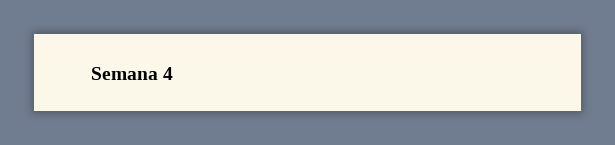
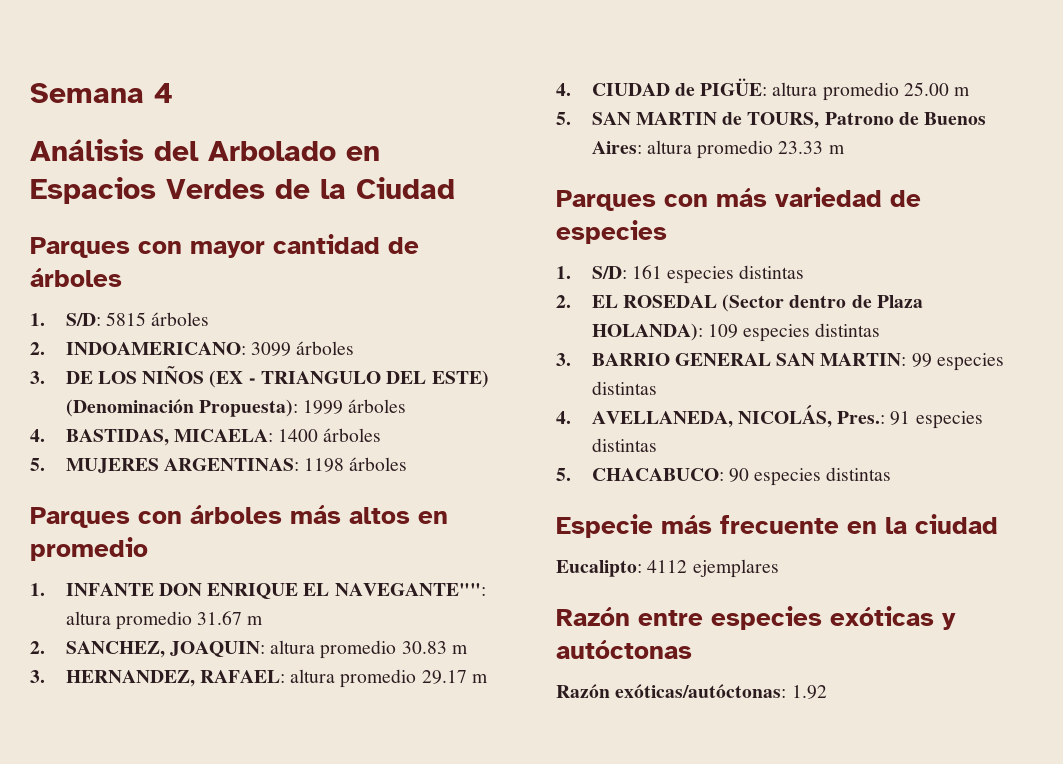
+ Análisis del Arbolado en Espacios Verdes de la Ciudad
+ Parques con mayor cantidad de árboles
+ 1. S/D: 5815 árboles
+ 2. INDOAMERICANO: 3099 árboles
+ 3. DE LOS NIÑOS (EX - TRIANGULO DEL ESTE) (Denominación Propuesta): 1999 árboles
+ 4. BASTIDAS, MICAELA: 1400 árboles
+ 5. MUJERES ARGENTINAS: 1198 árboles
+ Parques con árboles más altos en promedio
+ 1. INFANTE DON ENRIQUE EL NAVEGANTE"": altura promedio 31.67 m
+ 2. SANCHEZ, JOAQUIN: altura promedio 30.83 m
+ 3. HERNANDEZ, RAFAEL: altura promedio 29.17 m
+ 4. CIUDAD de PIGÜE: altura promedio 25.00 m
+ 5. SAN MARTIN de TOURS, Patrono de Buenos Aires: altura promedio 23.33 m
+ Parques con más variedad de especies
+ 1. S/D: 161 especies distintas
+ 2. EL ROSEDAL (Sector dentro de Plaza HOLANDA): 109 especies distintas
+ 3. BARRIO GENERAL SAN MARTIN: 99 especies distintas
+ 4. AVELLANEDA, NICOLÁS, Pres.: 91 especies distintas
+ 5. CHACABUCO: 90 especies distintas
+ Especie más frecuente en la ciudad
+ Eucalipto: 4112 ejemplares
+ Razón entre especies exóticas y autóctonas
+ Razón exóticas/autóctonas: 1.92

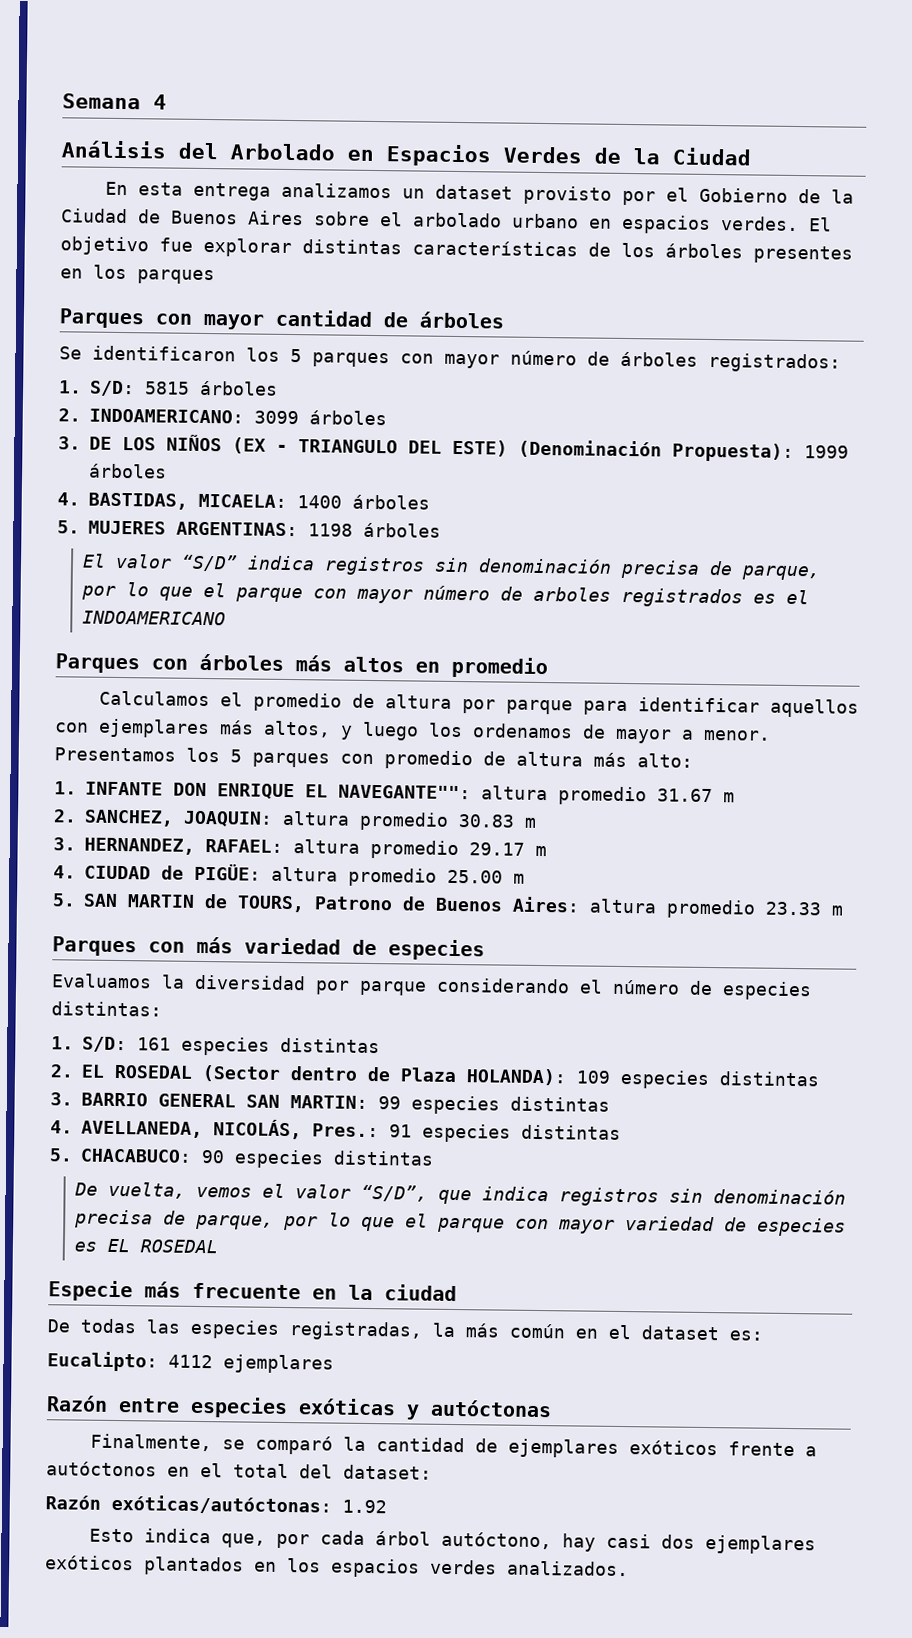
+ En esta entrega analizamos un dataset provisto por el Gobierno de la Ciudad de Buenos Aires sobre el arbolado urbano en espacios verdes. El objetivo fue explorar distintas características de los árboles presentes en los parques
+ Se identificaron los 5 parques con mayor número de árboles registrados:
+ El valor “S/D” indica registros sin denominación precisa de parque, por lo que el parque con mayor número de arboles registrados es el INDOAMERICANO
+ Calculamos el promedio de altura por parque para identificar aquellos con ejemplares más altos, y luego los ordenamos de mayor a menor. Presentamos los 5 parques con promedio de altura más alto:
+ Evaluamos la diversidad por parque considerando el número de especies distintas:
+ De vuelta, vemos el valor “S/D”, que indica registros sin denominación precisa de parque, por lo que el parque con mayor variedad de especies es EL ROSEDAL
+ De todas las especies registradas, la más común en el dataset es:
+ Finalmente, se comparó la cantidad de ejemplares exóticos frente a autóctonos en el total del dataset:
  Razón exóticas/autóctonas: 1.92
+ Esto indica que, por cada árbol autóctono, hay casi dos ejemplares exóticos plantados en los espacios verdes analizados.

